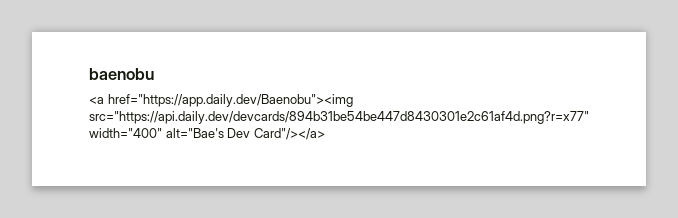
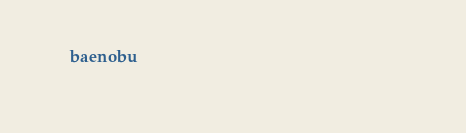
- <a href="https://app.daily.dev/Baenobu"><img src="https://api.daily.dev/devcards/894b31be54be447d8430301e2c61af4d.png?r=x77" width="400" alt="Bae's Dev Card"/></a>

